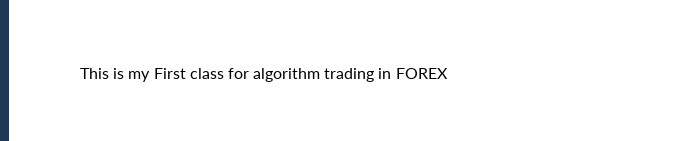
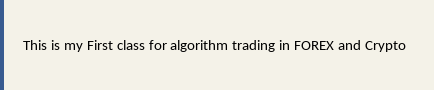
- This is my First class for algorithm trading in FOREX
+ This is my First class for algorithm trading in FOREX and Crypto

